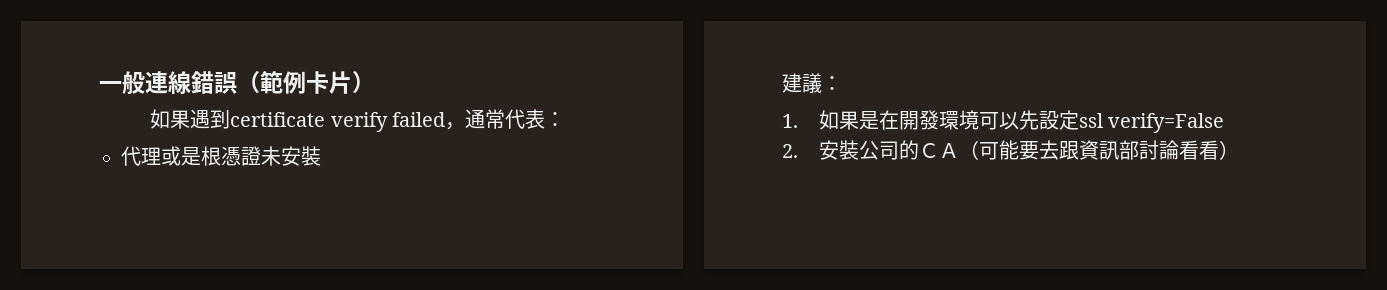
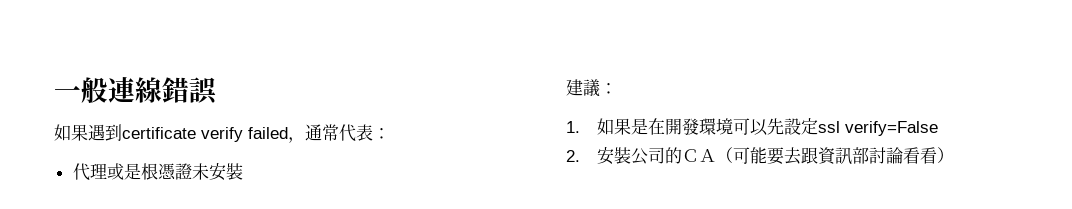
- 一般連線錯誤（範例卡片）
+ 一般連線錯誤

